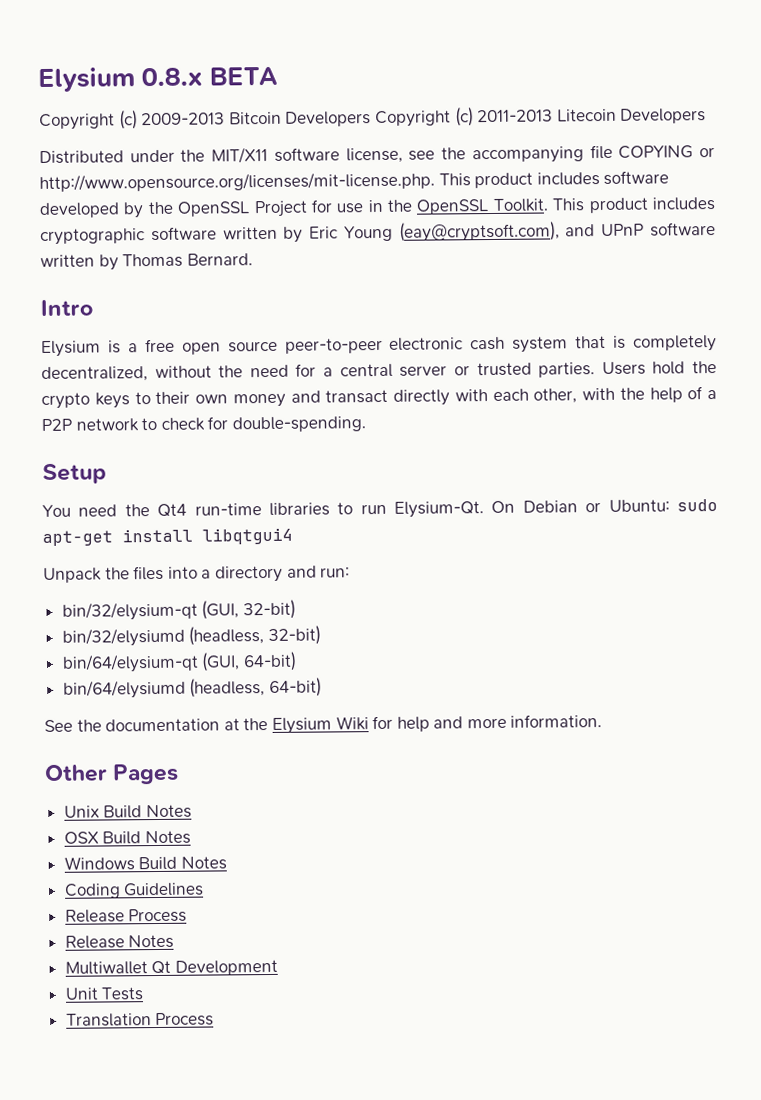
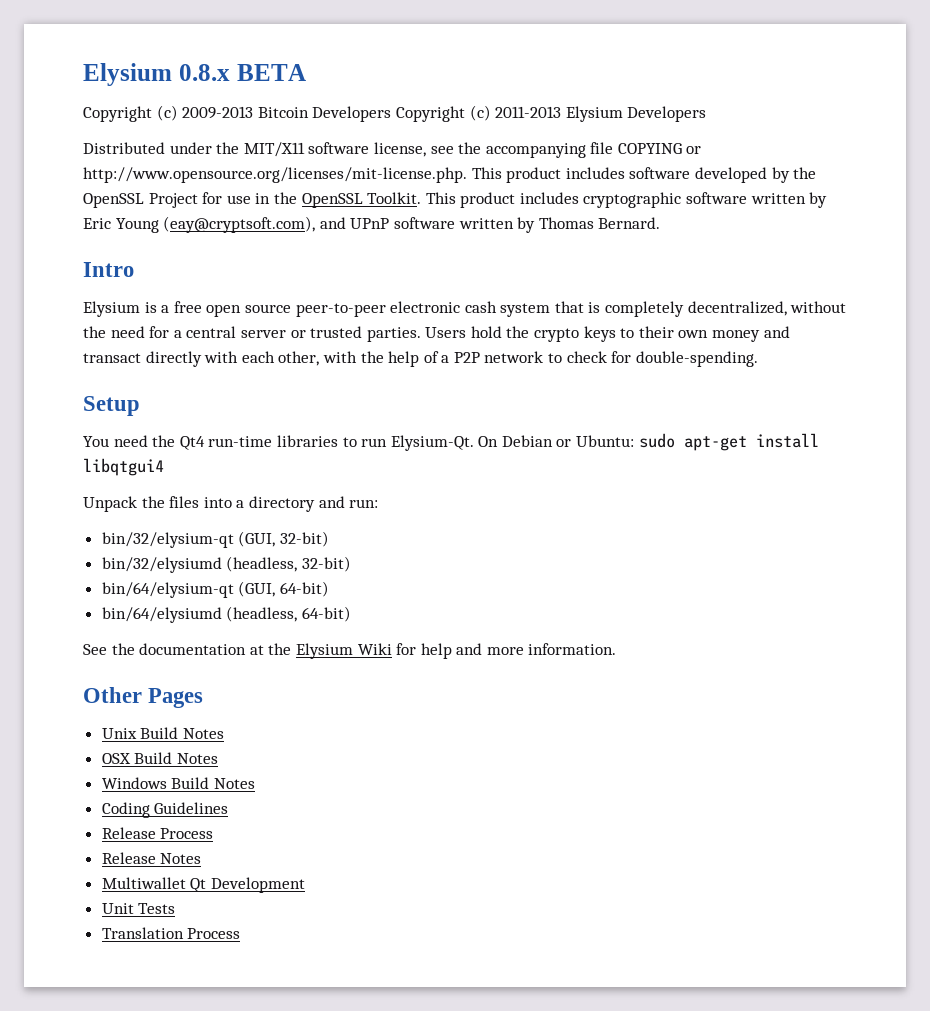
- Copyright (c) 2009-2013 Bitcoin Developers Copyright (c) 2011-2013 Litecoin Developers
+ Copyright (c) 2009-2013 Bitcoin Developers Copyright (c) 2011-2013 Elysium Developers

